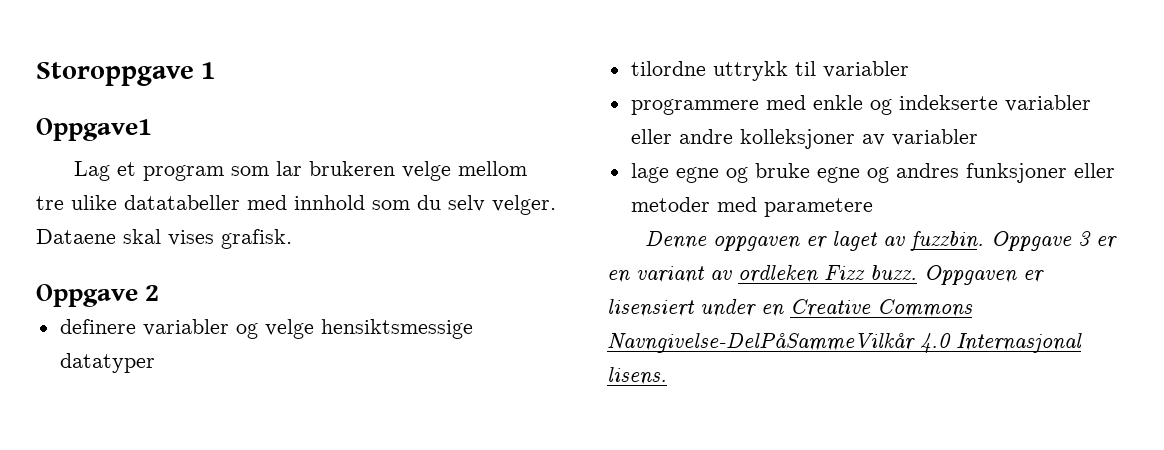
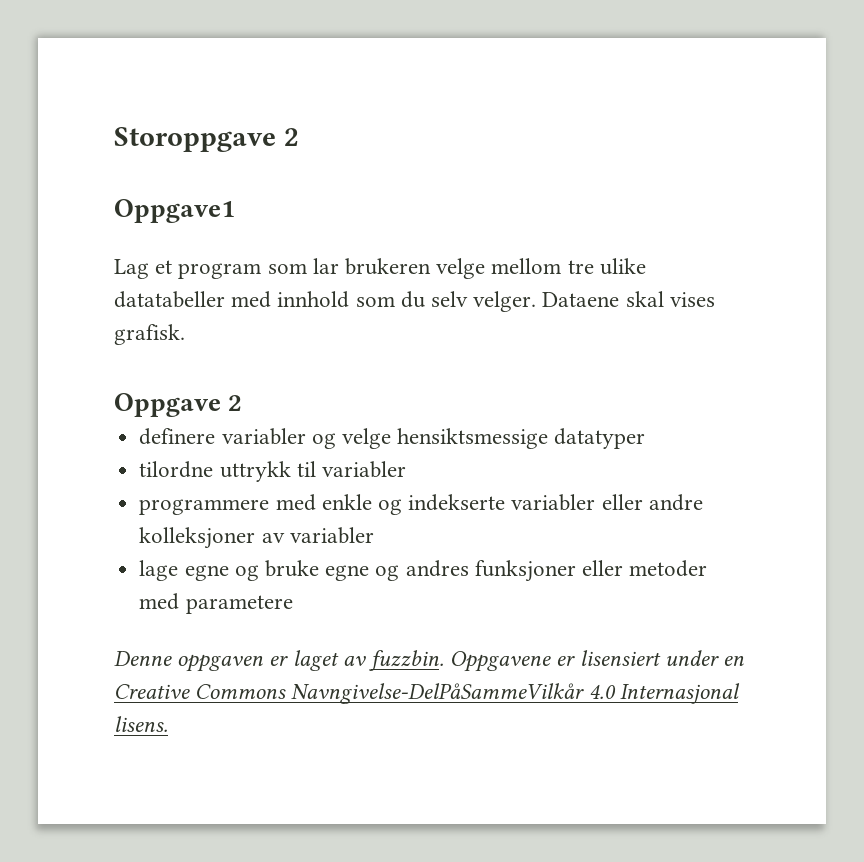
- Storoppgave 1
+ Storoppgave 2
- Oppgave 3 er en variant av ordleken Fizz buzz. Oppgaven er lisensiert under en Creative Commons Navngivelse-DelPåSammeVilkår 4.0 Internasjonal lisens.
+ Oppgavene er lisensiert under en Creative Commons Navngivelse-DelPåSammeVilkår 4.0 Internasjonal lisens.

